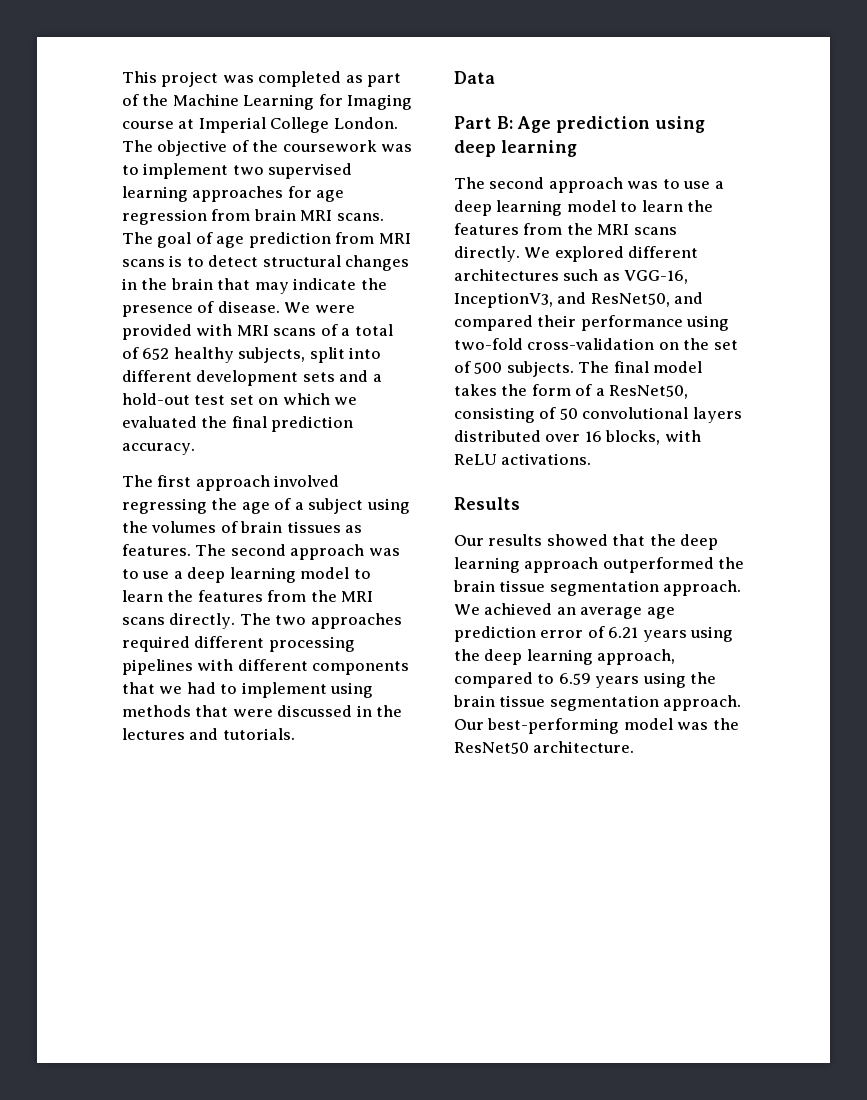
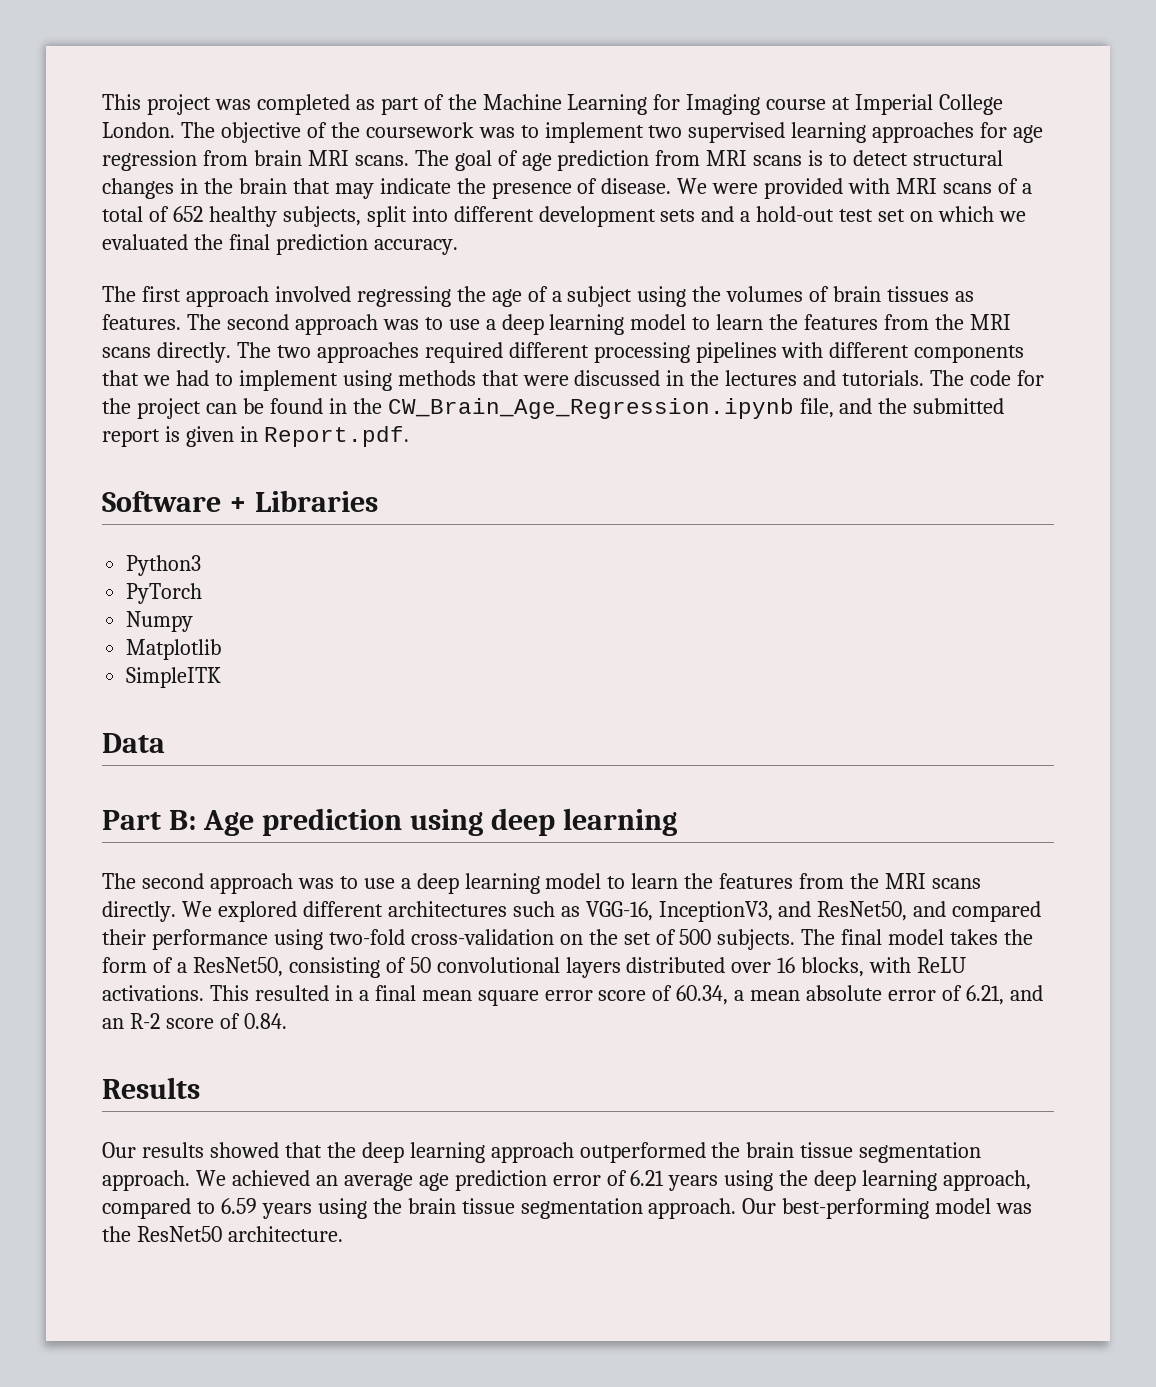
+ The code for the project can be found in the CW_Brain_Age_Regression.ipynb file, and the submitted report is given in Report.pdf.
+ Software + Libraries
+ Python3
+ PyTorch
+ Numpy
+ Matplotlib
+ SimpleITK
+ This resulted in a final mean square error score of 60.34, a mean absolute error of 6.21, and an R-2 score of 0.84.

